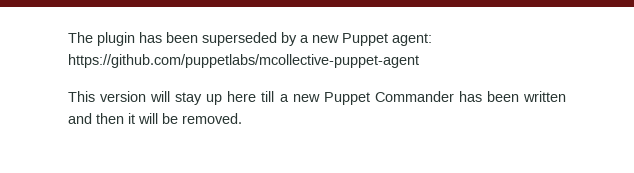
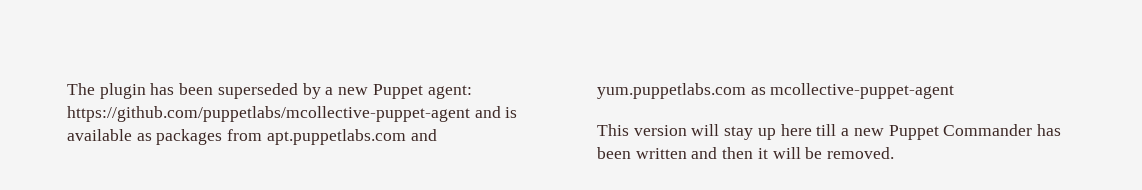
- The plugin has been superseded by a new Puppet agent: https://github.com/puppetlabs/mcollective-puppet-agent
+ The plugin has been superseded by a new Puppet agent: https://github.com/puppetlabs/mcollective-puppet-agent and is available as packages from apt.puppetlabs.com and yum.puppetlabs.com as mcollective-puppet-agent

